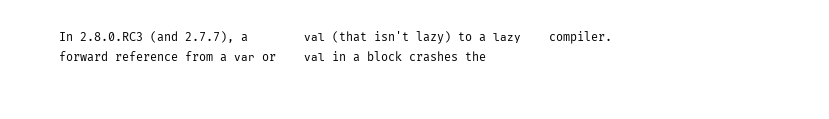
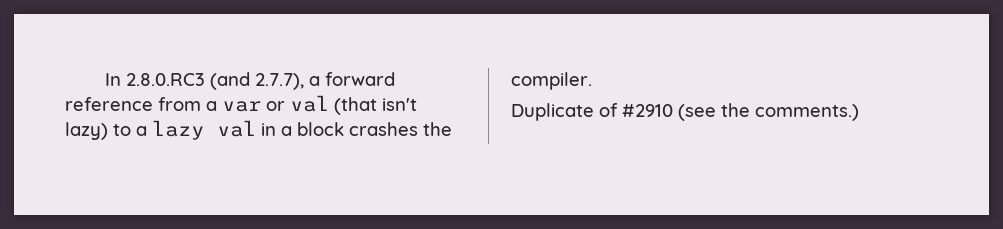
+ Duplicate of #2910 (see the comments.)

